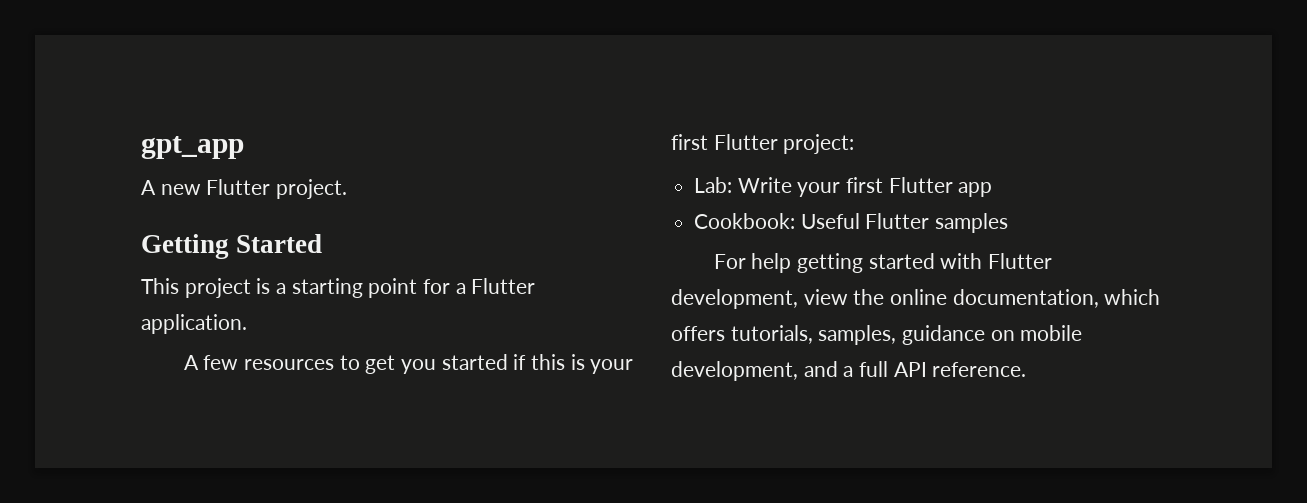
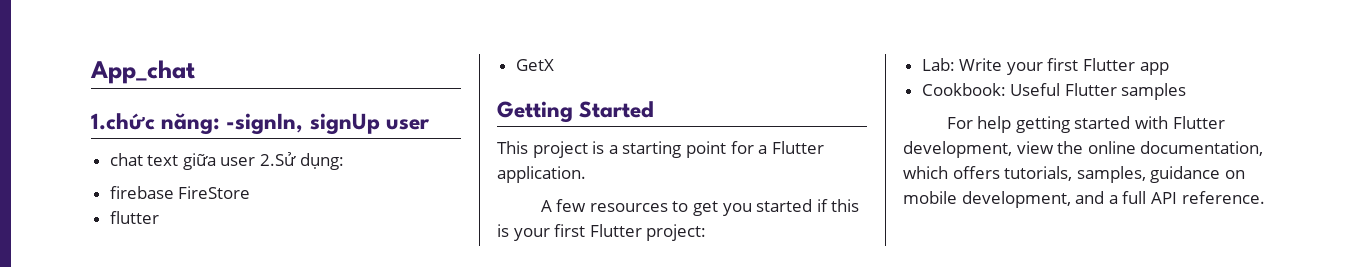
- gpt_app
- A new Flutter project.
+ App_chat
+ 1.chức năng: -signIn, signUp user
+ chat text giữa user 2.Sử dụng:
+ firebase FireStore
+ flutter
+ GetX

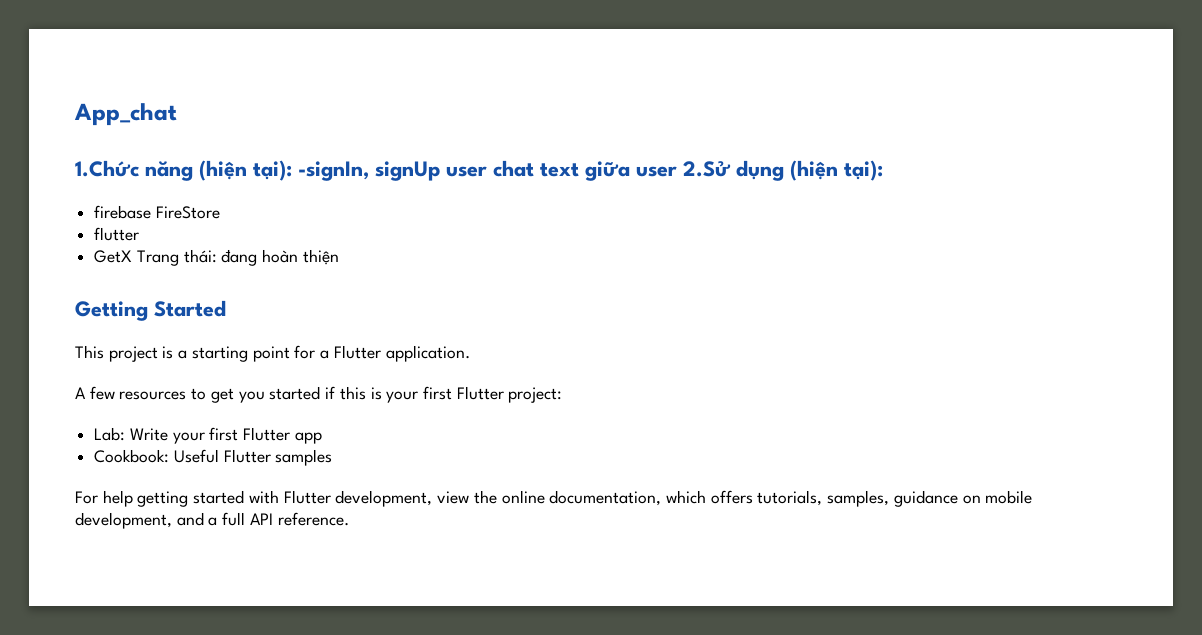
- 1.chức năng: -signIn, signUp user
- chat text giữa user 2.Sử dụng:
+ 1.Chức năng (hiện tại): -signIn, signUp user chat text giữa user 2.Sử dụng (hiện tại):
- GetX
+ GetX Trang thái: đang hoàn thiện

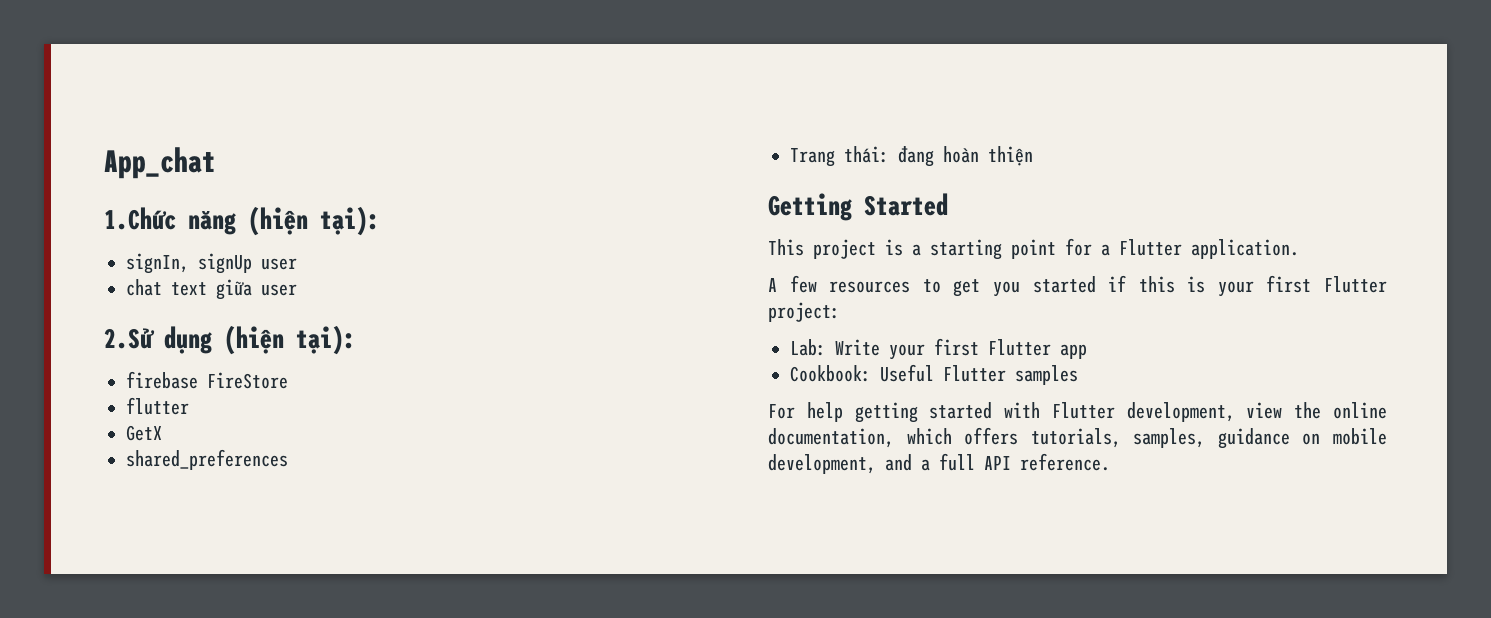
- 1.Chức năng (hiện tại): -signIn, signUp user chat text giữa user 2.Sử dụng (hiện tại):
+ 1.Chức năng (hiện tại):
+ signIn, signUp user
+ chat text giữa user
+ 2.Sử dụng (hiện tại):
- GetX Trang thái: đang hoàn thiện
+ GetX
+ shared_preferences
+ Trang thái: đang hoàn thiện

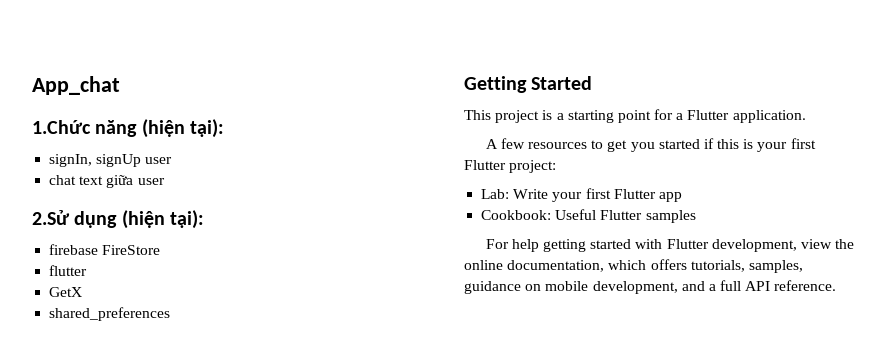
- Trang thái: đang hoàn thiện

